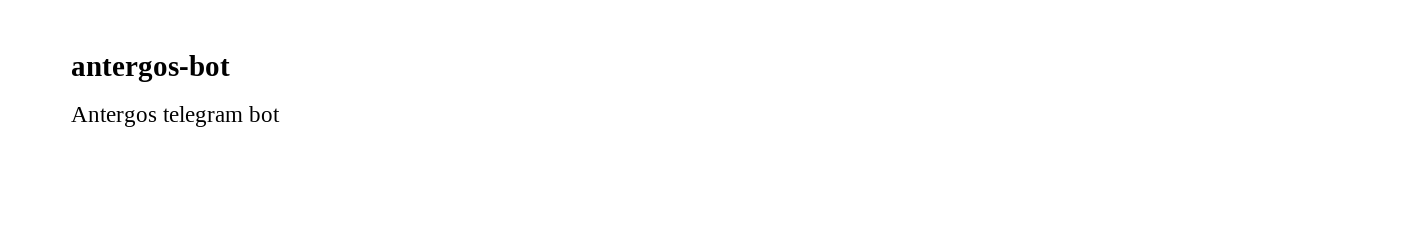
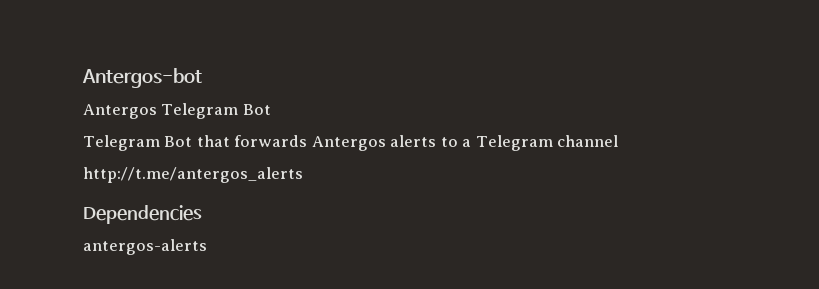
- antergos-bot
- Antergos telegram bot
+ Antergos-bot
+ Antergos Telegram Bot
+ Telegram Bot that forwards Antergos alerts to a Telegram channel
+ http://t.me/antergos_alerts
+ Dependencies
+ antergos-alerts

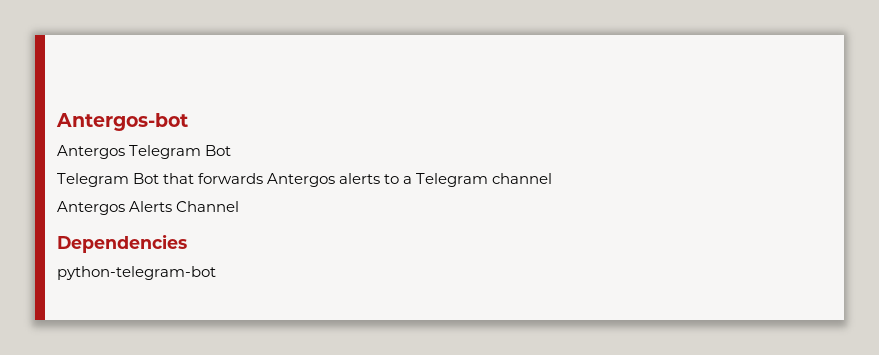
- http://t.me/antergos_alerts
+ Antergos Alerts Channel
- antergos-alerts
+ python-telegram-bot

